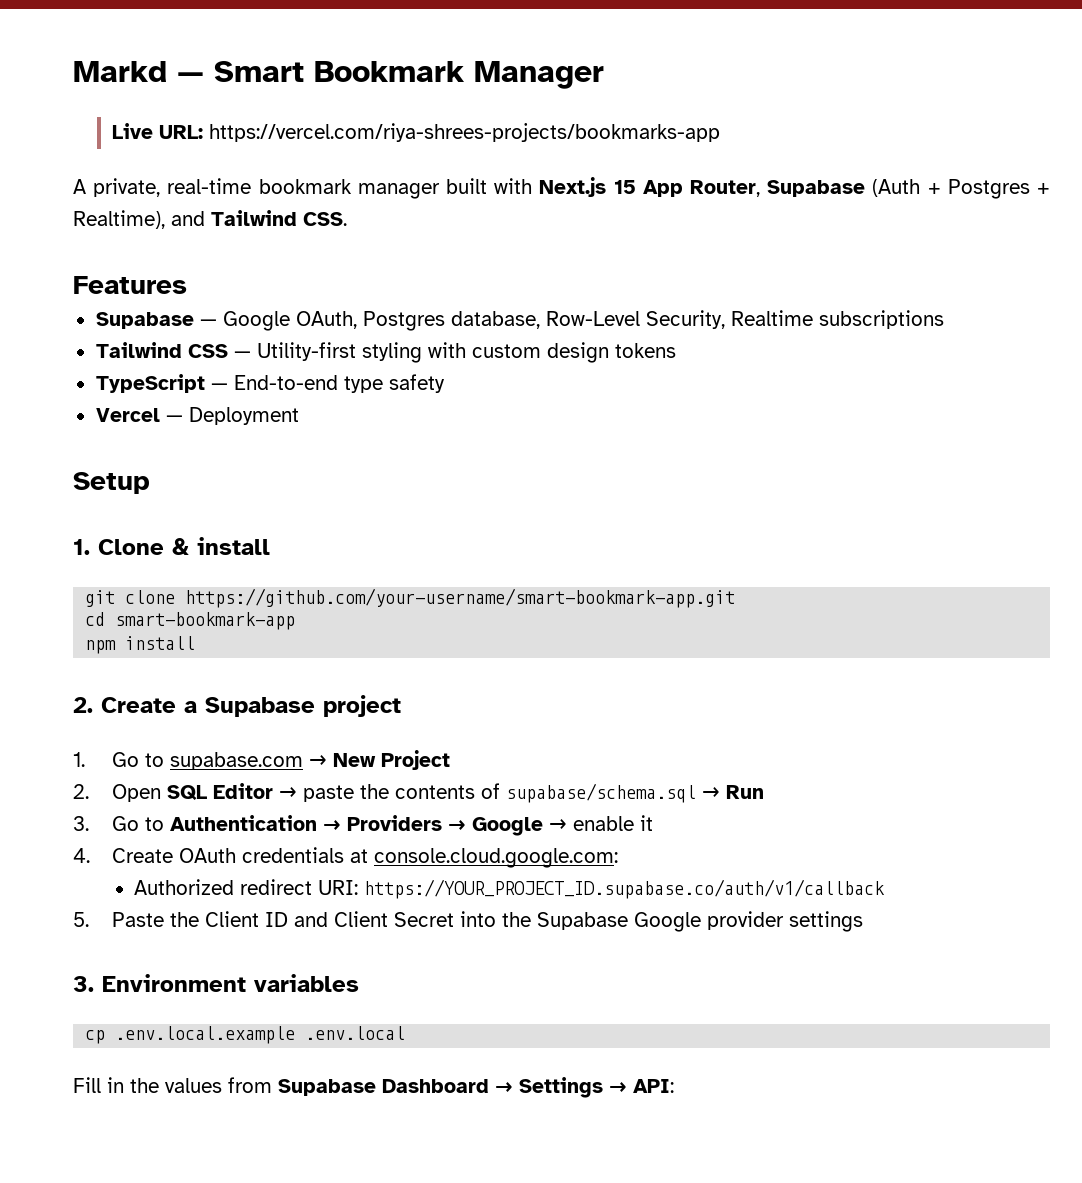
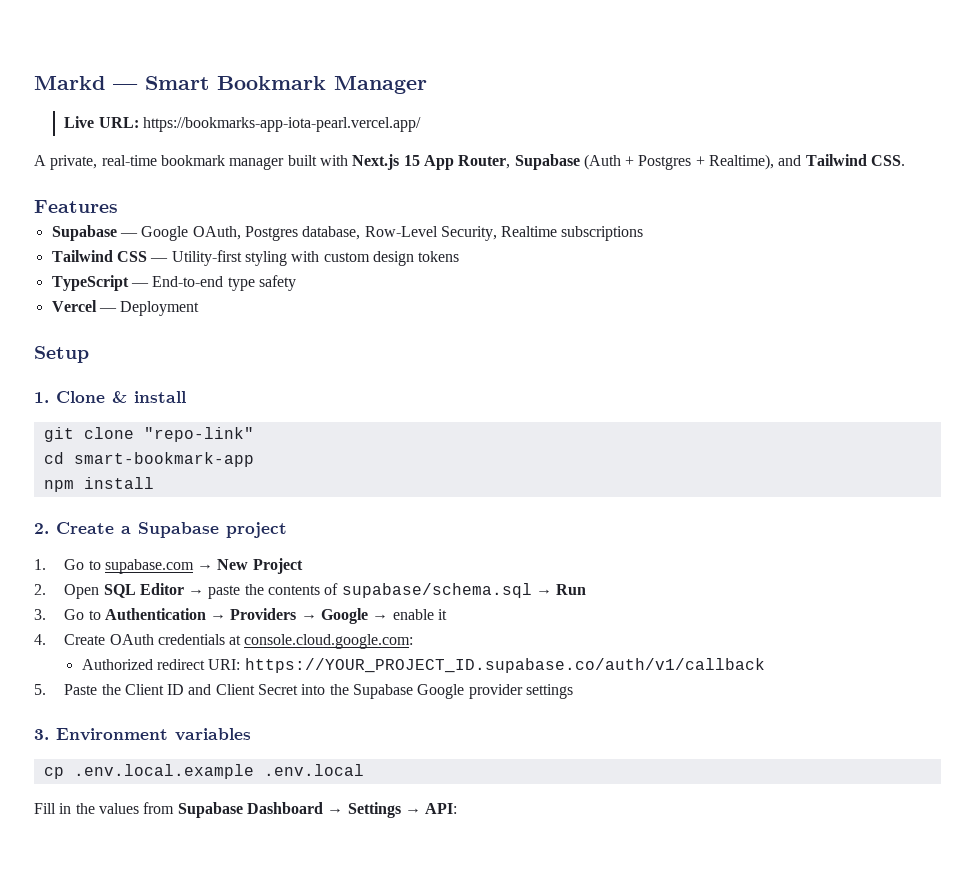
- Live URL: https://vercel.com/riya-shrees-projects/bookmarks-app
+ Live URL: https://bookmarks-app-iota-pearl.vercel.app/
- git clone https://github.com/your-username/smart-bookmark-app.git
+ git clone "repo-link"

